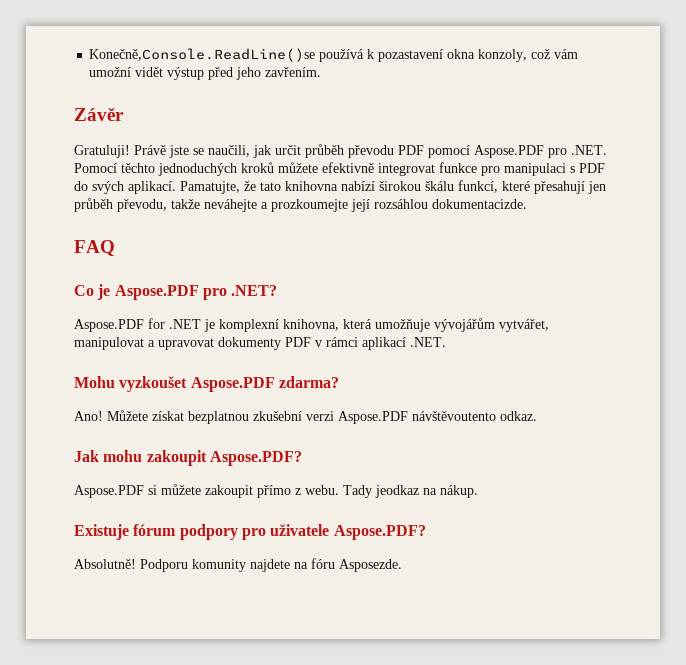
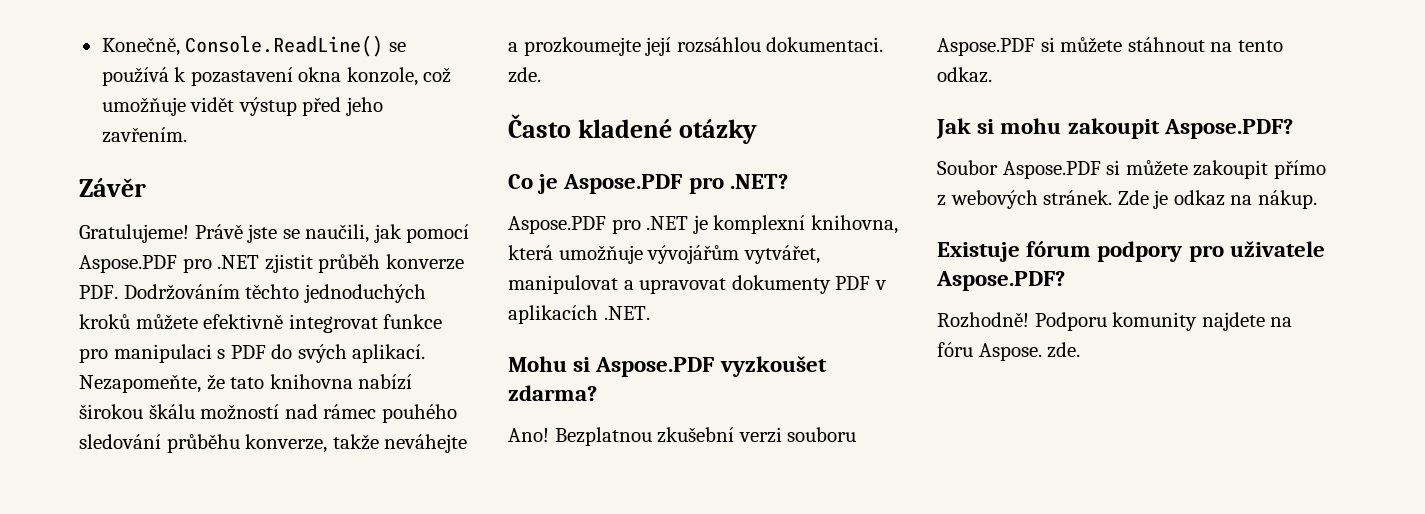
- Konečně,Console.ReadLine()se používá k pozastavení okna konzoly, což vám umožní vidět výstup před jeho zavřením.
+ Konečně, Console.ReadLine() se používá k pozastavení okna konzole, což umožňuje vidět výstup před jeho zavřením.
- Gratuluji!
+ Gratulujeme!
- Právě jste se naučili, jak určit průběh převodu PDF pomocí Aspose.PDF pro .NET. Pomocí těchto jednoduchých kroků můžete efektivně integrovat funkce pro manipulaci s PDF do svých aplikací.
+ Právě jste se naučili, jak pomocí Aspose.PDF pro .NET zjistit průběh konverze PDF. Dodržováním těchto jednoduchých kroků můžete efektivně integrovat funkce pro manipulaci s PDF do svých aplikací.
- Pamatujte, že tato knihovna nabízí širokou škálu funkcí, které přesahují jen průběh převodu, takže neváhejte a prozkoumejte její rozsáhlou dokumentacizde.
- FAQ
+ Nezapomeňte, že tato knihovna nabízí širokou škálu možností nad rámec pouhého sledování průběhu konverze, takže neváhejte a prozkoumejte její rozsáhlou dokumentaci. zde.
+ Často kladené otázky
- Aspose.PDF for .NET je komplexní knihovna, která umožňuje vývojářům vytvářet, manipulovat a upravovat dokumenty PDF v rámci aplikací .NET.
+ Aspose.PDF pro .NET je komplexní knihovna, která umožňuje vývojářům vytvářet, manipulovat a upravovat dokumenty PDF v aplikacích .NET.
- Mohu vyzkoušet Aspose.PDF zdarma?
+ Mohu si Aspose.PDF vyzkoušet zdarma?
- Můžete získat bezplatnou zkušební verzi Aspose.PDF návštěvoutento odkaz.
+ Bezplatnou zkušební verzi souboru Aspose.PDF si můžete stáhnout na tento odkaz.
- Jak mohu zakoupit Aspose.PDF?
+ Jak si mohu zakoupit Aspose.PDF?
- Aspose.PDF si můžete zakoupit přímo z webu. Tady jeodkaz na nákup.
+ Soubor Aspose.PDF si můžete zakoupit přímo z webových stránek. Zde je odkaz na nákup.
- Absolutně!
+ Rozhodně!
- Podporu komunity najdete na fóru Asposezde.
+ Podporu komunity najdete na fóru Aspose. zde.

